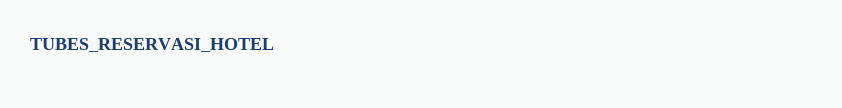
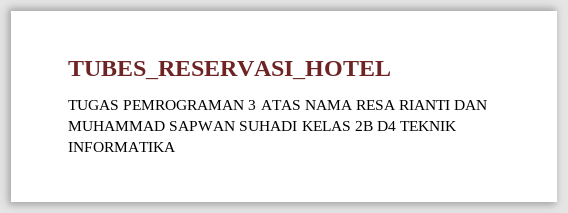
+ TUGAS PEMROGRAMAN 3 ATAS NAMA RESA RIANTI DAN MUHAMMAD SAPWAN SUHADI KELAS 2B D4 TEKNIK INFORMATIKA

